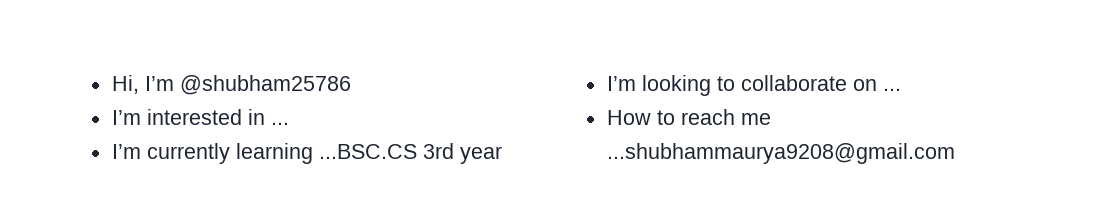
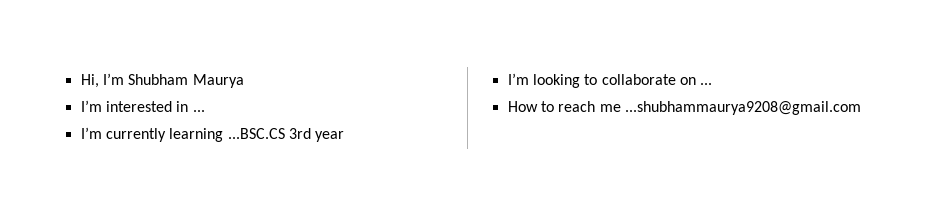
- Hi, I’m @shubham25786
+ Hi, I’m Shubham Maurya

